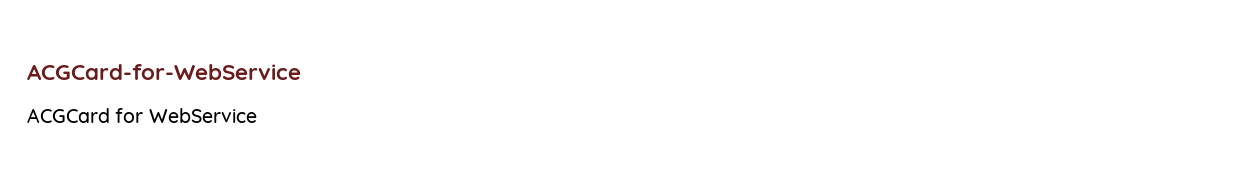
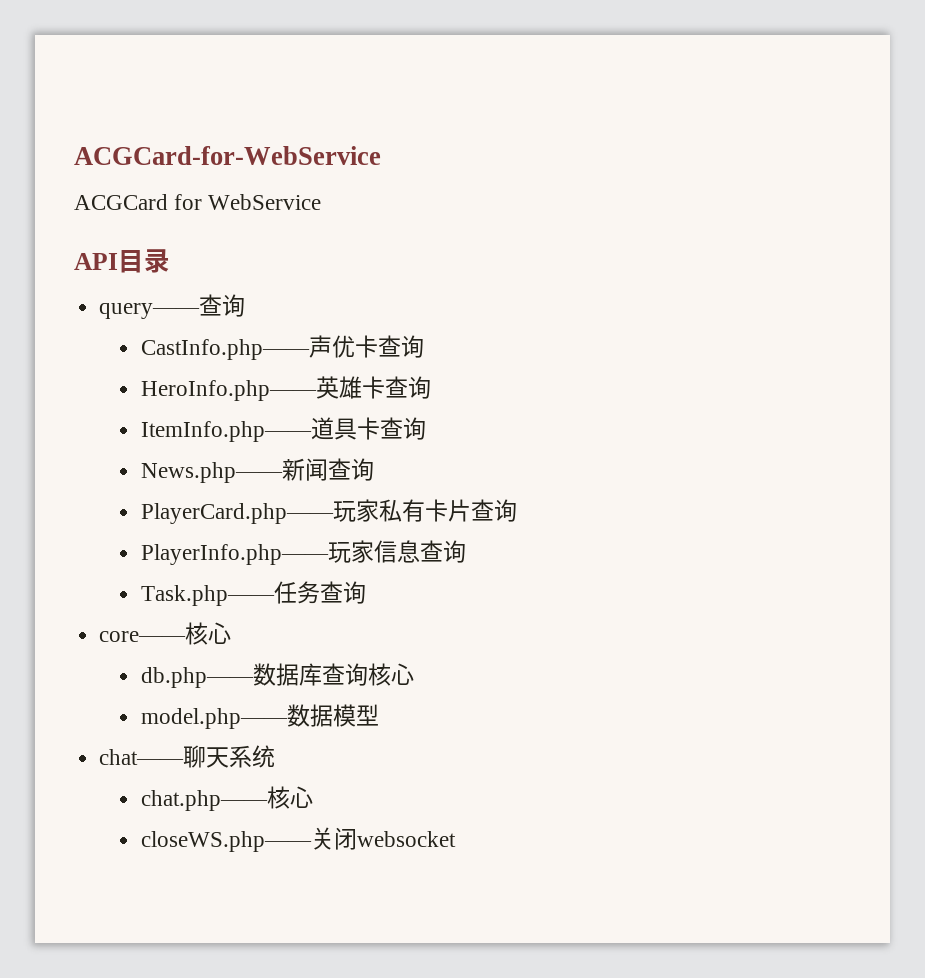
+ API目录
+ query——查询
+ CastInfo.php——声优卡查询
+ HeroInfo.php——英雄卡查询
+ ItemInfo.php——道具卡查询
+ News.php——新闻查询
+ PlayerCard.php——玩家私有卡片查询
+ PlayerInfo.php——玩家信息查询
+ Task.php——任务查询
+ core——核心
+ db.php——数据库查询核心
+ model.php——数据模型
+ chat——聊天系统
+ chat.php——核心
+ closeWS.php——关闭websocket

